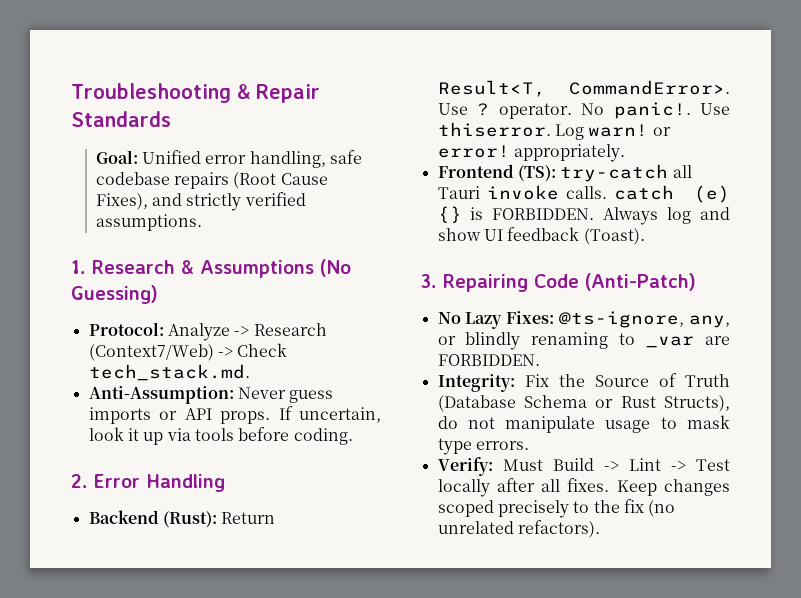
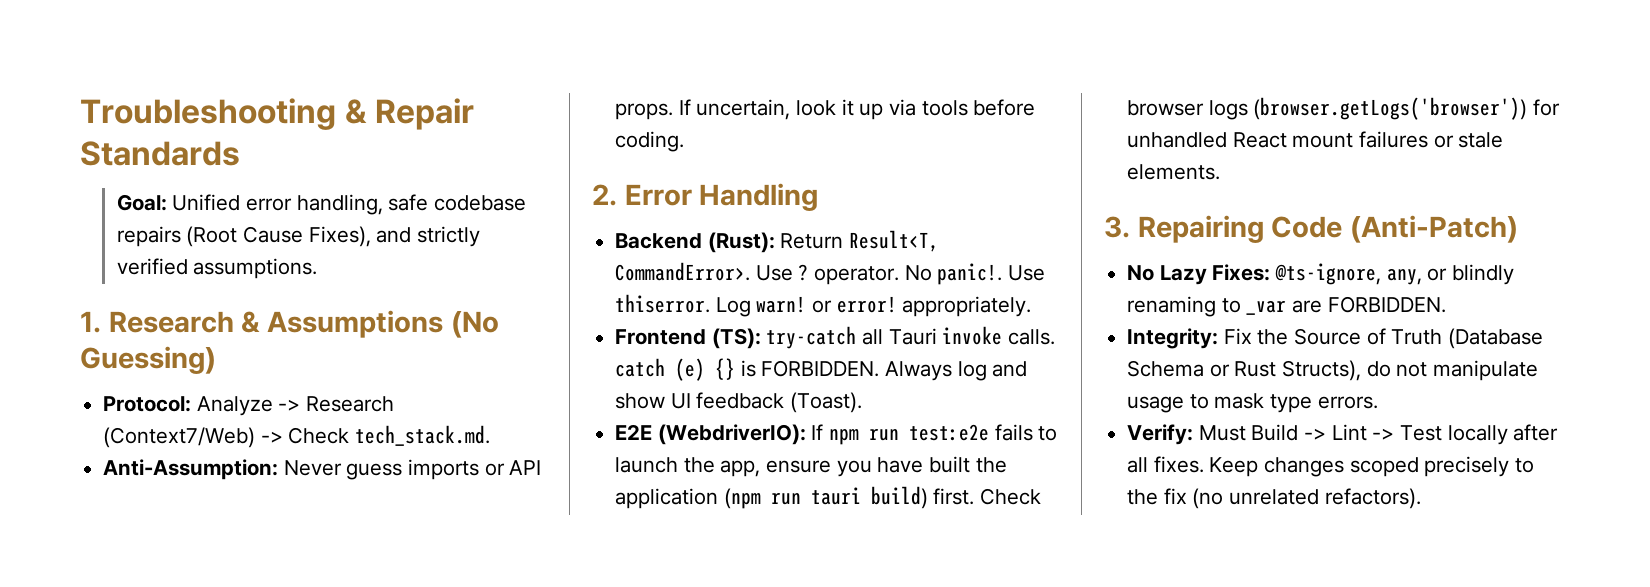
+ E2E (WebdriverIO): If npm run test:e2e fails to launch the app, ensure you have built the application (npm run tauri build) first. Check browser logs (browser.getLogs('browser')) for unhandled React mount failures or stale elements.

